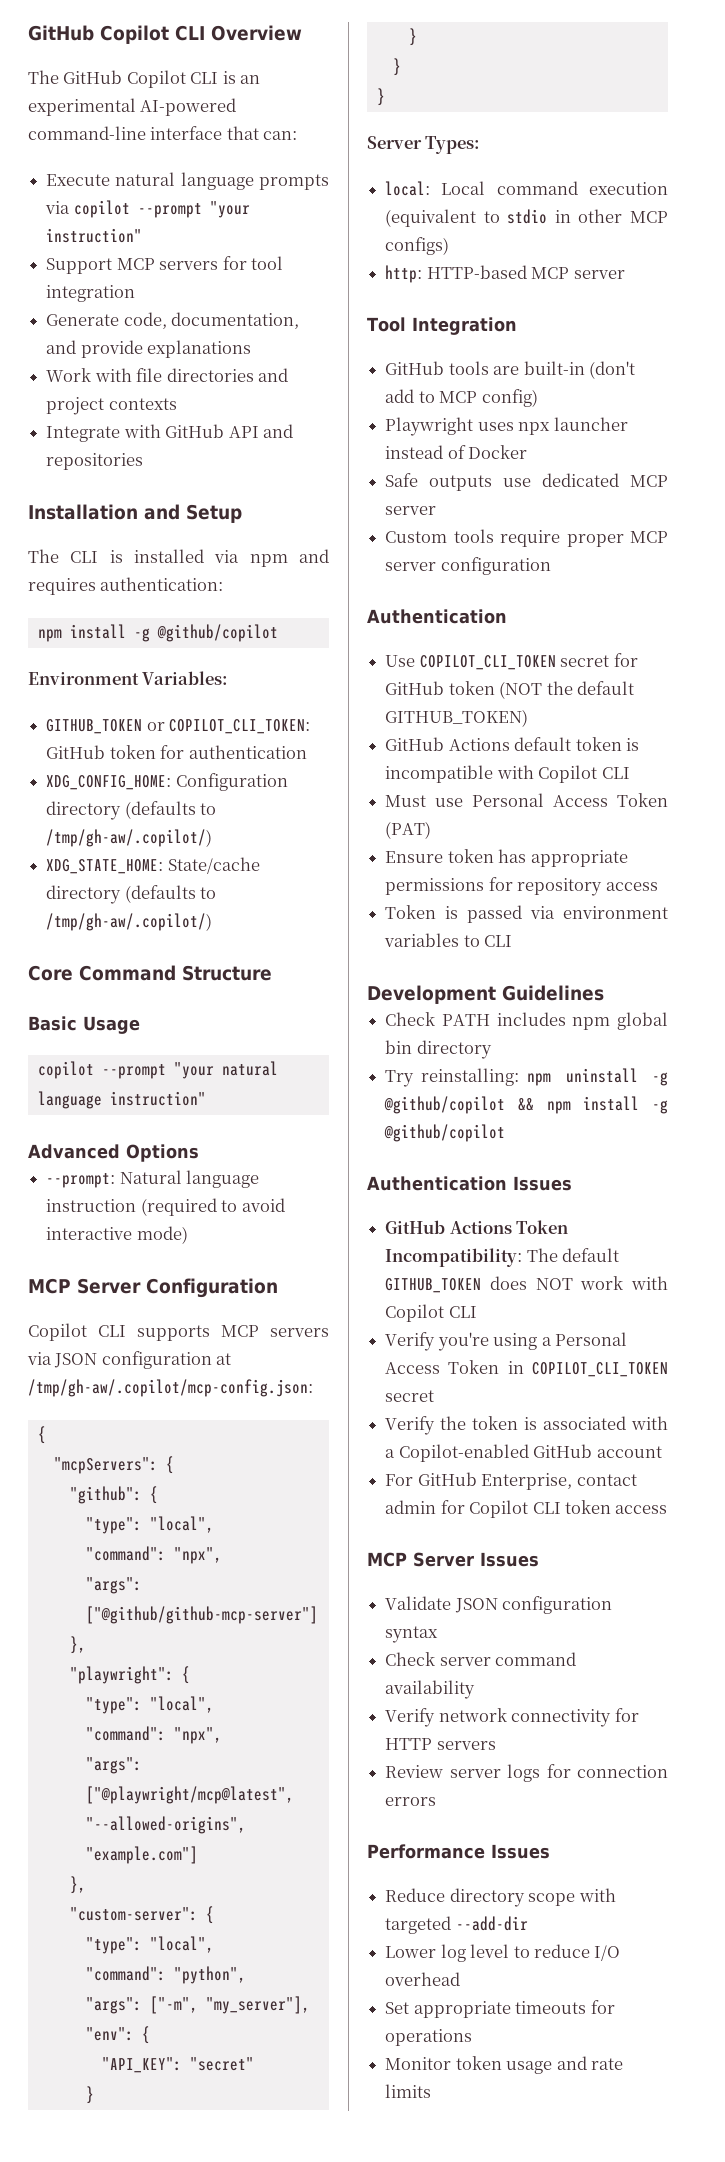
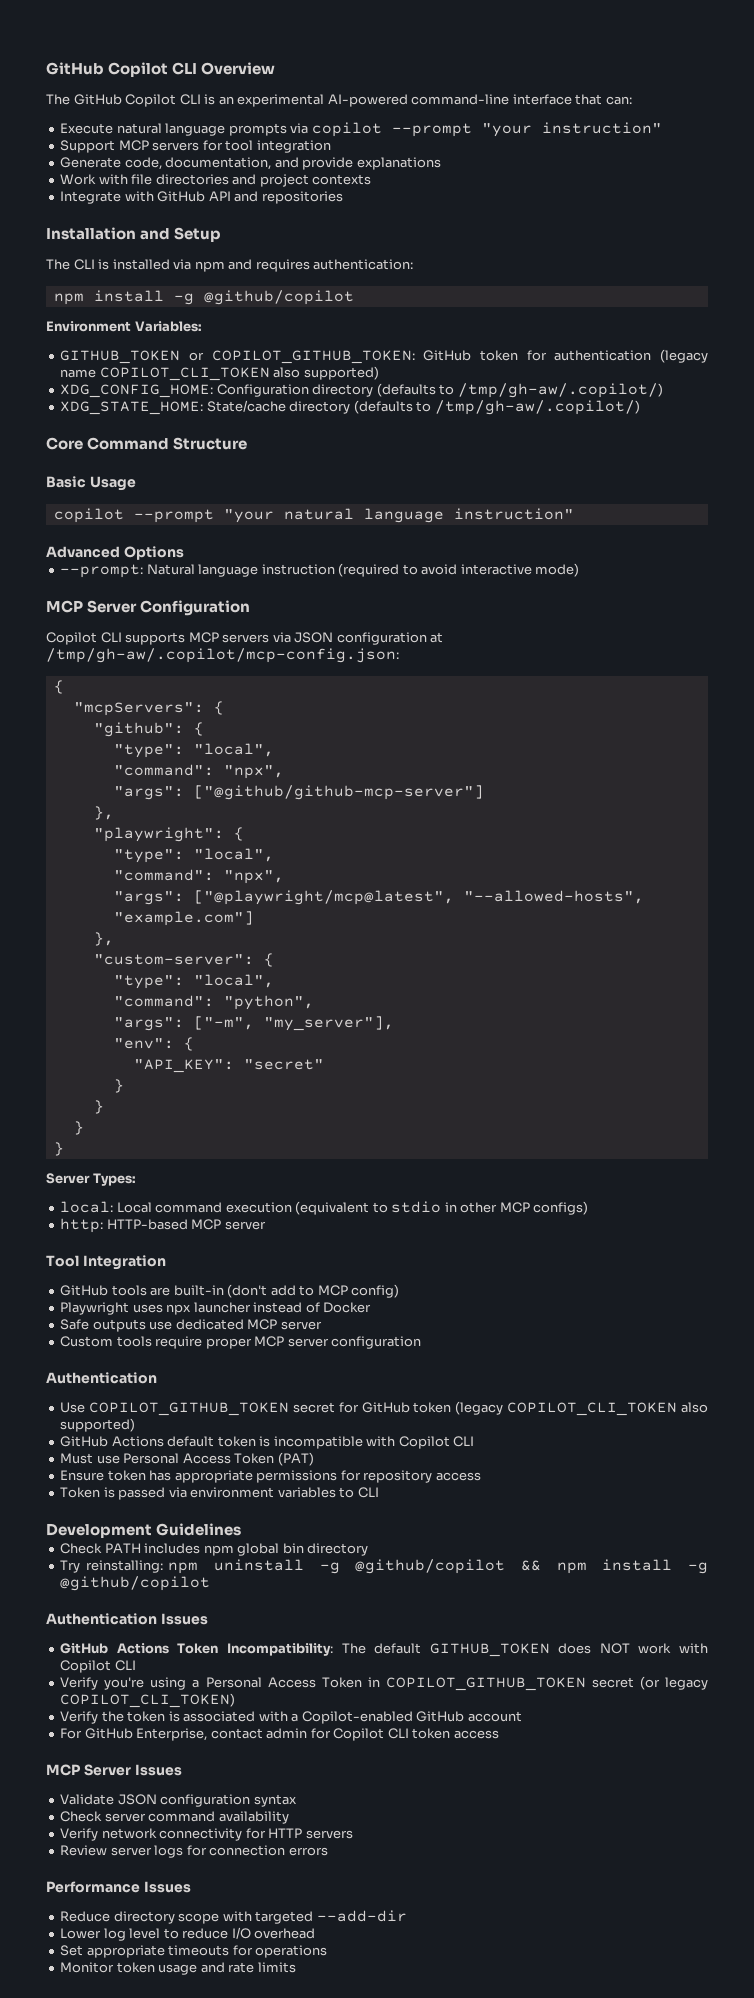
- GITHUB_TOKEN or COPILOT_CLI_TOKEN: GitHub token for authentication
+ GITHUB_TOKEN or COPILOT_GITHUB_TOKEN: GitHub token for authentication (legacy name COPILOT_CLI_TOKEN also supported)
- "args": ["@playwright/mcp@latest", "--allowed-origins", "example.com"]
+ "args": ["@playwright/mcp@latest", "--allowed-hosts", "example.com"]
- Use COPILOT_CLI_TOKEN secret for GitHub token (NOT the default GITHUB_TOKEN)
+ Use COPILOT_GITHUB_TOKEN secret for GitHub token (legacy COPILOT_CLI_TOKEN also supported)
- Verify you're using a Personal Access Token in COPILOT_CLI_TOKEN secret
+ Verify you're using a Personal Access Token in COPILOT_GITHUB_TOKEN secret (or legacy COPILOT_CLI_TOKEN)

